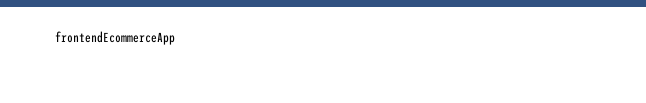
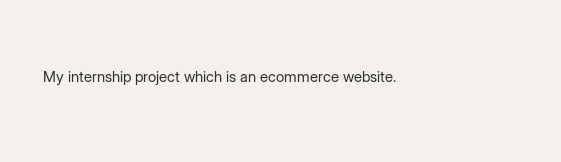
- frontendEcommerceApp
+ My internship project which is an ecommerce website.

